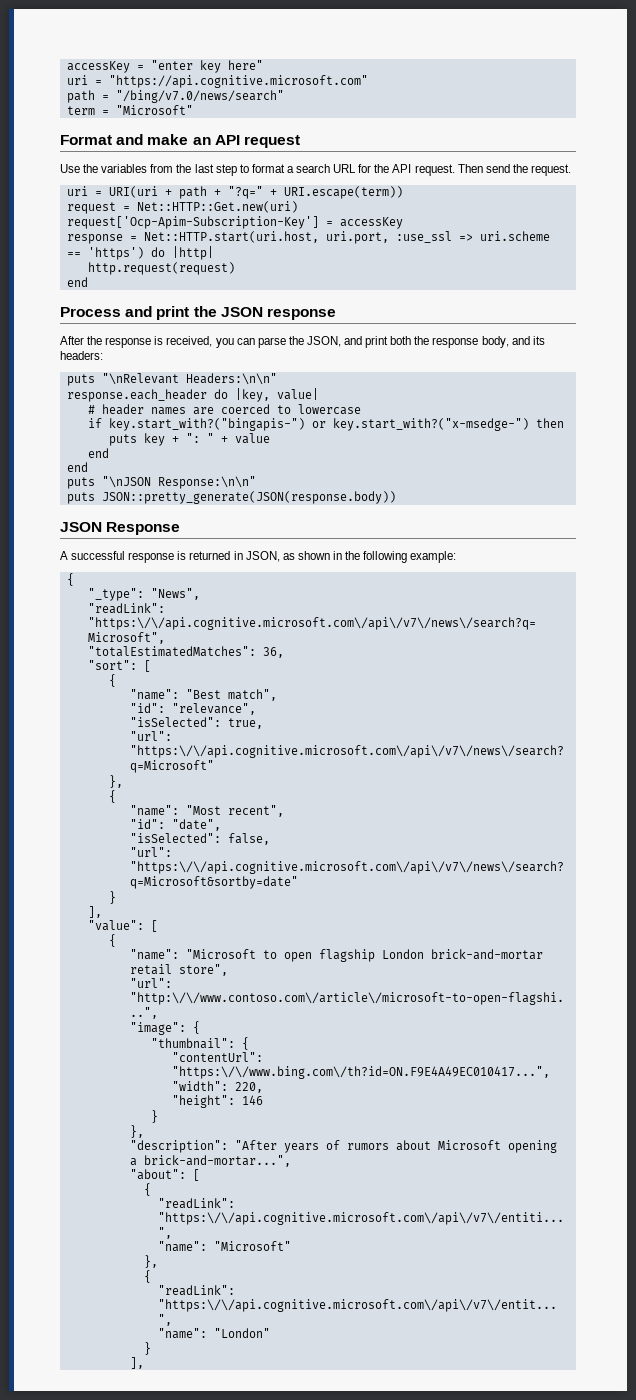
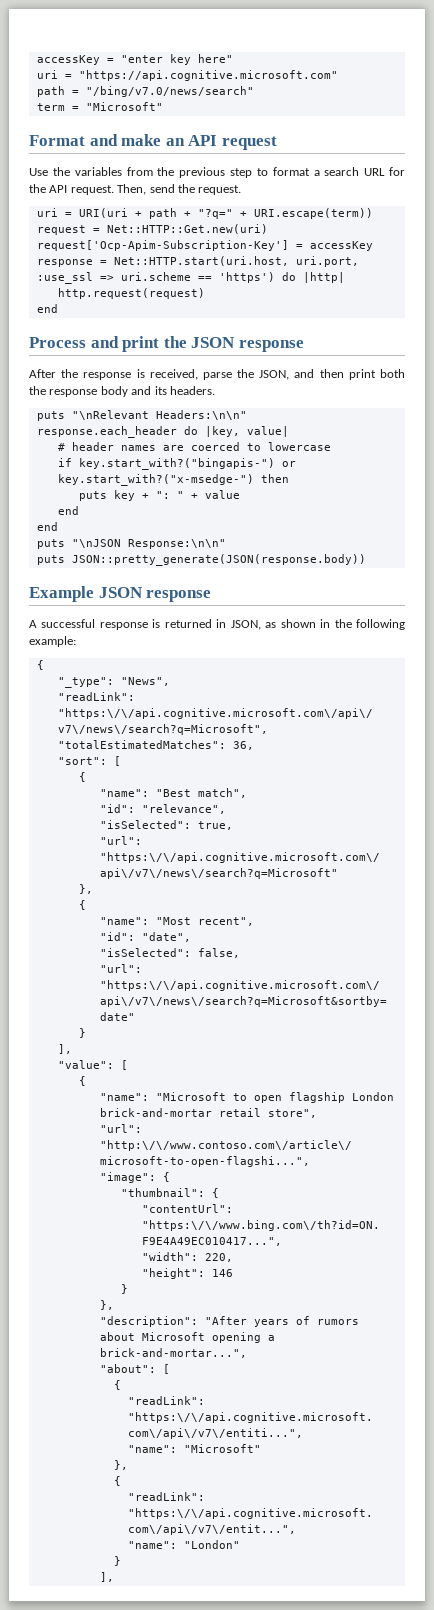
- Use the variables from the last step to format a search URL for the API request.
+ Use the variables from the previous step to format a search URL for the API request.
- Then send the request.
+ Then, send the request.
- After the response is received, you can parse the JSON, and print both the response body, and its headers:
+ After the response is received, parse the JSON, and then print both the response body and its headers.
- JSON Response
+ Example JSON response

